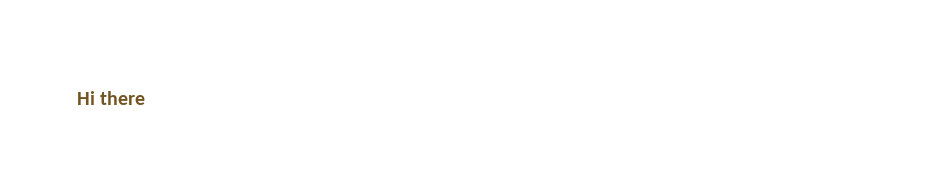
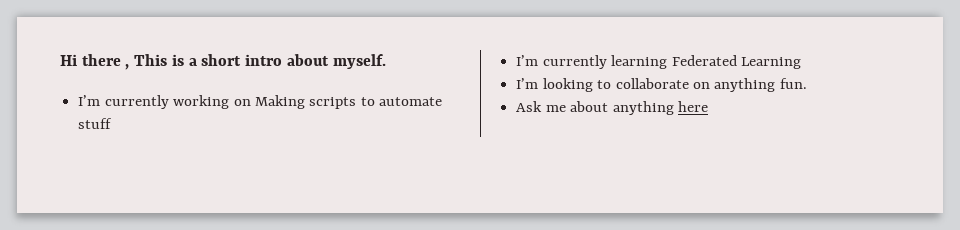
- Hi there
+ Hi there , This is a short intro about myself.
+ I’m currently working on Making scripts to automate stuff
+ I’m currently learning Federated Learning
+ I’m looking to collaborate on anything fun.
+ Ask me about anything here

